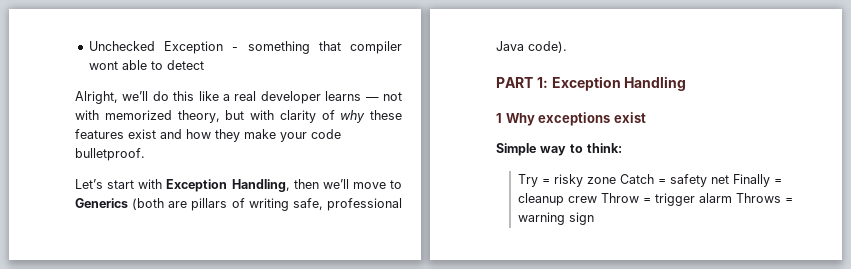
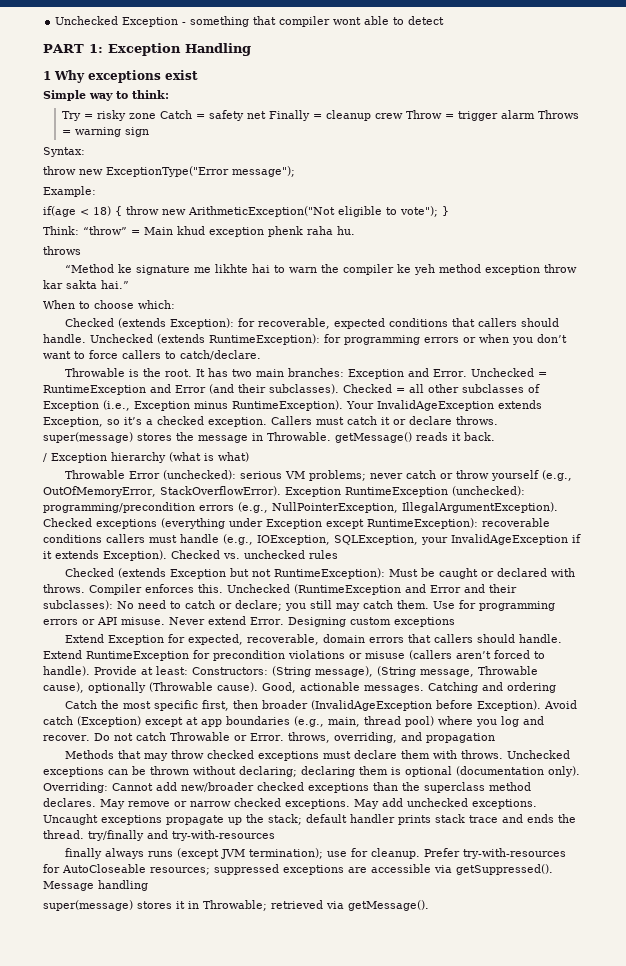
- Alright, we’ll do this like a real developer learns — not with memorized theory, but with clarity of why these features exist and how they make your code bulletproof.
- Let’s start with Exception Handling, then we’ll move to Generics (both are pillars of writing safe, professional Java code).
+ Syntax:
+ throw new ExceptionType("Error message");
+ Example:
+ if(age < 18) { throw new ArithmeticException("Not eligible to vote"); }
+ Think: “throw” = Main khud exception phenk raha hu.
+ throws
+ “Method ke signature me likhte hai to warn the compiler ke yeh method exception throw kar sakta hai.”
+ When to choose which:
+ Checked (extends Exception): for recoverable, expected conditions that callers should handle. Unchecked (extends RuntimeException): for programming errors or when you don’t want to force callers to catch/declare.
+ Throwable is the root. It has two main branches: Exception and Error. Unchecked = RuntimeException and Error (and their subclasses). Checked = all other subclasses of Exception (i.e., Exception minus RuntimeException). Your InvalidAgeException extends Exception, so it’s a checked exception. Callers must catch it or declare throws. super(message) stores the message in Throwable. getMessage() reads it back.
+ / Exception hierarchy (what is what)
+ Throwable Error (unchecked): serious VM problems; never catch or throw yourself (e.g., OutOfMemoryError, StackOverflowError). Exception RuntimeException (unchecked): programming/precondition errors (e.g., NullPointerException, IllegalArgumentException). Checked exceptions (everything under Exception except RuntimeException): recoverable conditions callers must handle (e.g., IOException, SQLException, your InvalidAgeException if it extends Exception). Checked vs. unchecked rules
+ Checked (extends Exception but not RuntimeException): Must be caught or declared with throws. Compiler enforces this. Unchecked (RuntimeException and Error and their subclasses): No need to catch or declare; you still may catch them. Use for programming errors or API misuse. Never extend Error. Designing custom exceptions
+ Extend Exception for expected, recoverable, domain errors that callers should handle. Extend RuntimeException for precondition violations or misuse (callers aren’t forced to handle). Provide at least: Constructors: (String message), (String message, Throwable cause), optionally (Throwable cause). Good, actionable messages. Catching and ordering
+ Catch the most specific first, then broader (InvalidAgeException before Exception). Avoid catch (Exception) except at app boundaries (e.g., main, thread pool) where you log and recover. Do not catch Throwable or Error. throws, overriding, and propagation
+ Methods that may throw checked exceptions must declare them with throws. Unchecked exceptions can be thrown without declaring; declaring them is optional (documentation only). Overriding: Cannot add new/broader checked exceptions than the superclass method declares. May remove or narrow checked exceptions. May add unchecked exceptions. Uncaught exceptions propagate up the stack; default handler prints stack trace and ends the thread. try/finally and try-with-resources
+ finally always runs (except JVM termination); use for cleanup. Prefer try-with-resources for AutoCloseable resources; suppressed exceptions are accessible via getSuppressed(). Message handling
+ super(message) stores it in Throwable; retrieved via getMessage().

